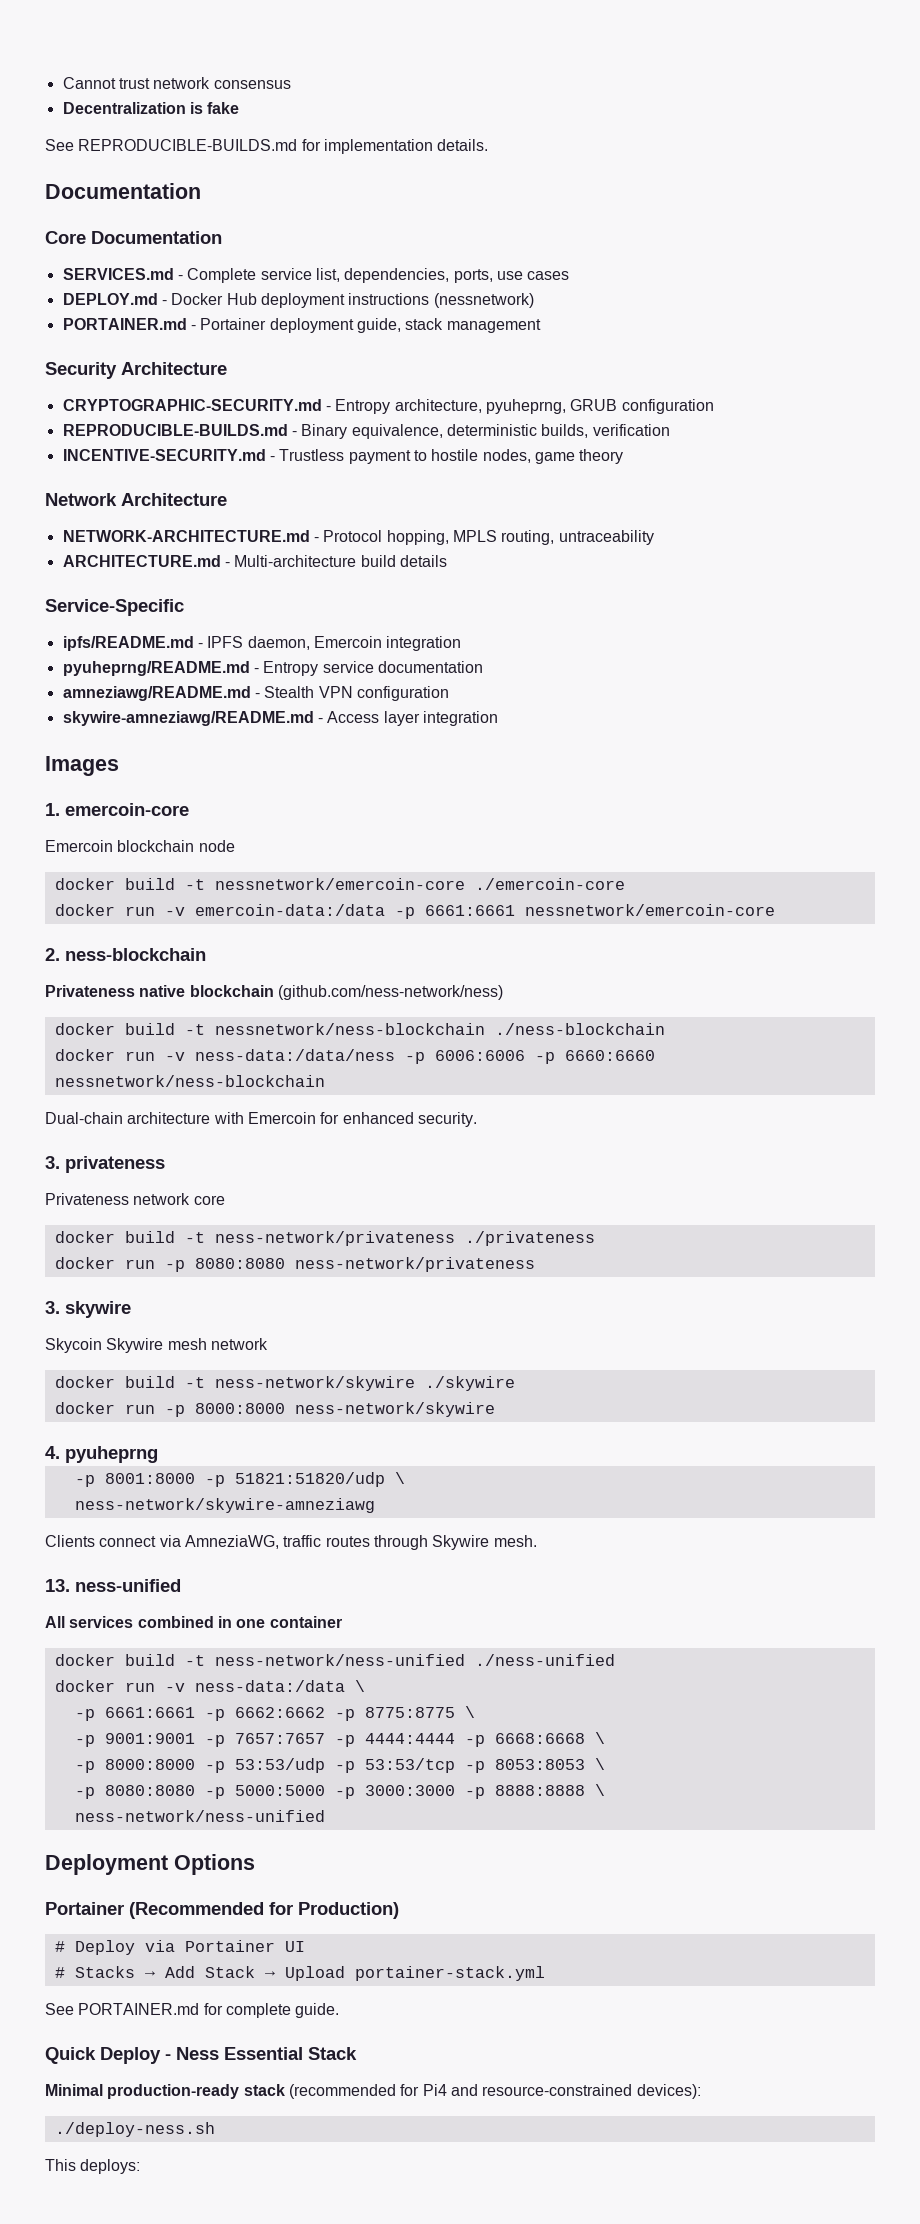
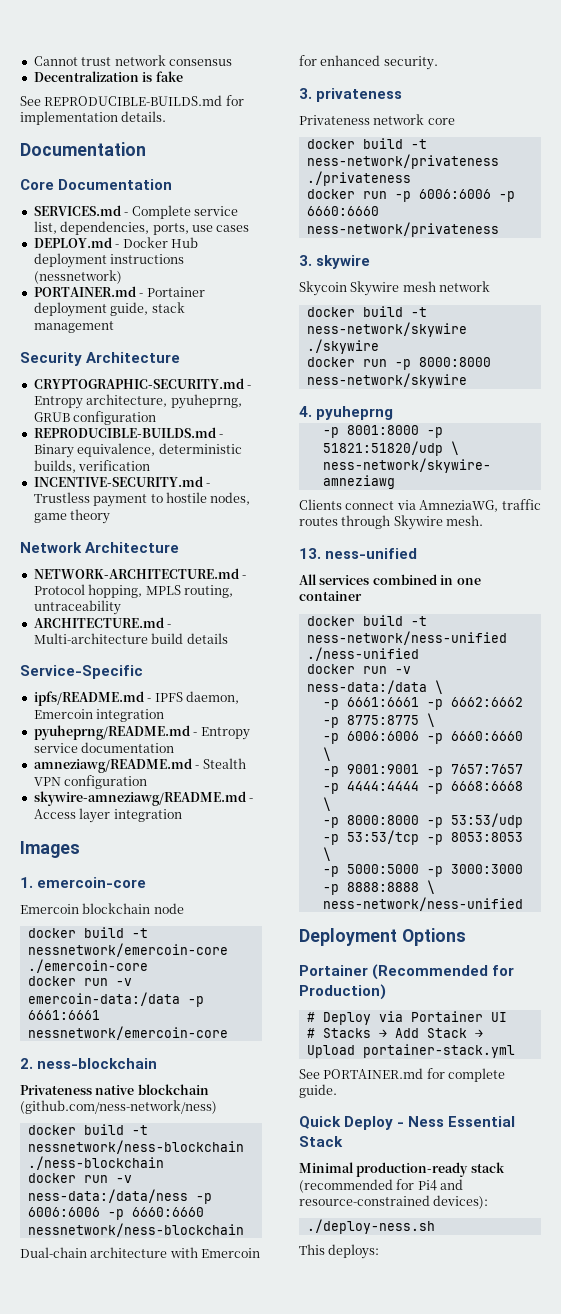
- docker run -p 8080:8080 ness-network/privateness
+ docker run -p 6006:6006 -p 6660:6660 ness-network/privateness
+ -p 6006:6006 -p 6660:6660 \
- -p 8080:8080 -p 5000:5000 -p 3000:3000 -p 8888:8888 \
+ -p 5000:5000 -p 3000:3000 -p 8888:8888 \

